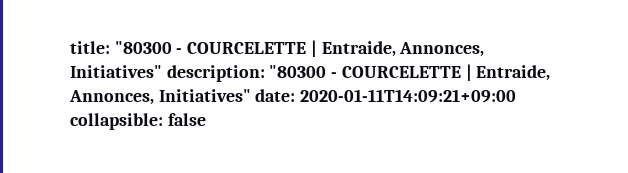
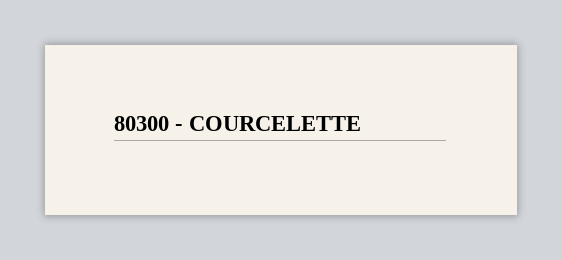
- title: "80300 - COURCELETTE | Entraide, Annonces, Initiatives" description: "80300 - COURCELETTE | Entraide, Annonces, Initiatives" date: 2020-01-11T14:09:21+09:00 collapsible: false
+ 80300 - COURCELETTE

